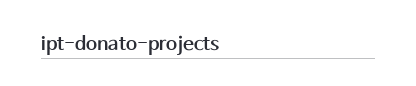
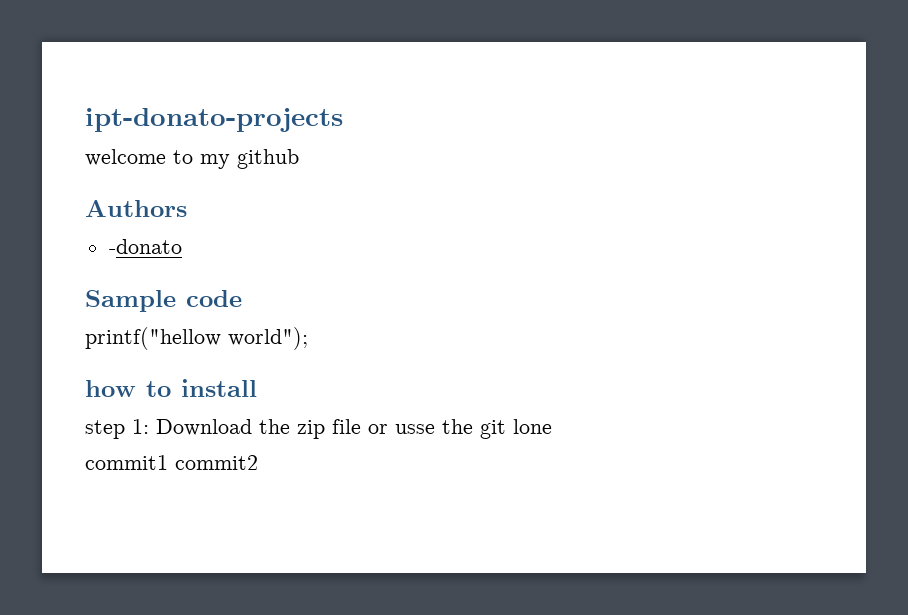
+ welcome to my github
+ Authors
+ -donato
+ Sample code
+ printf("hellow world");
+ how to install
+ step 1: Download the zip file or usse the git lone
+ commit1 commit2

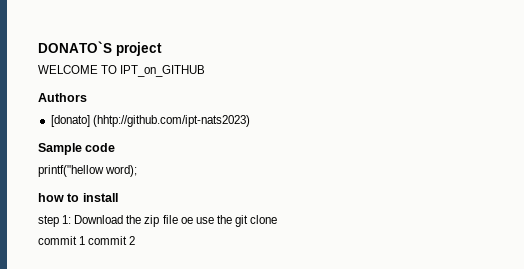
- ipt-donato-projects
- welcome to my github
+ DONATO`S project
+ WELCOME TO IPT_on_GITHUB
- -donato
+ [donato] (hhtp://github.com/ipt-nats2023)
- printf("hellow world");
+ printf("hellow word);
- step 1: Download the zip file or usse the git lone
- commit1 commit2
+ step 1: Download the zip file oe use the git clone
+ commit 1 commit 2

